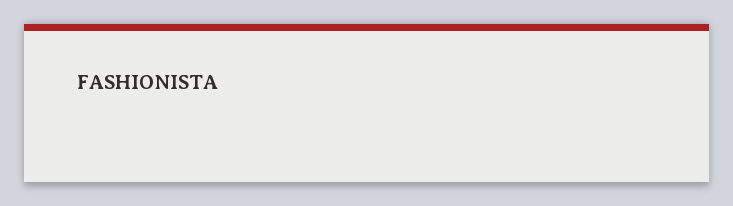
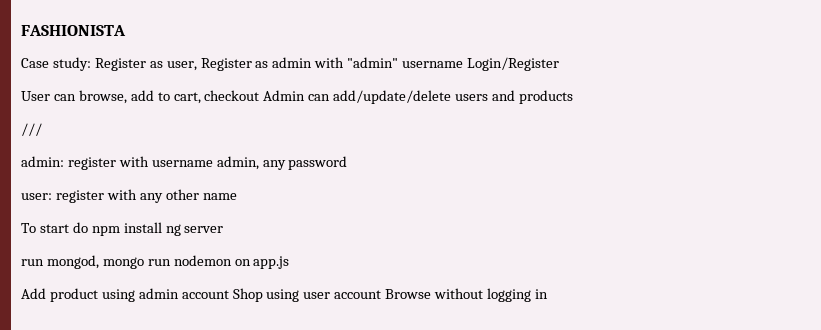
+ Case study: Register as user, Register as admin with "admin" username Login/Register
+ User can browse, add to cart, checkout Admin can add/update/delete users and products
+ ///
+ admin: register with username admin, any password
+ user: register with any other name
+ To start do npm install ng server
+ run mongod, mongo run nodemon on app.js
+ Add product using admin account Shop using user account Browse without logging in

